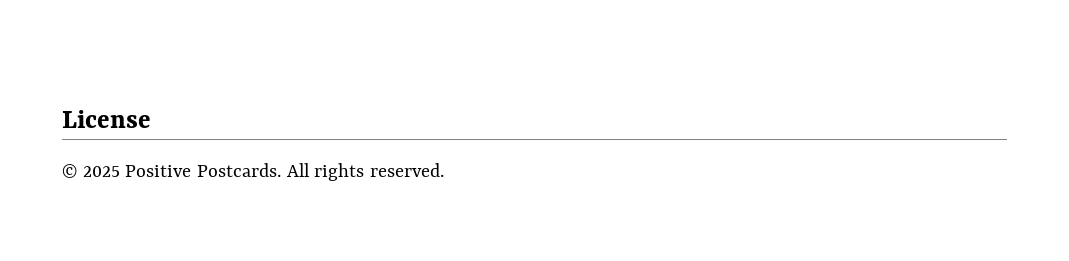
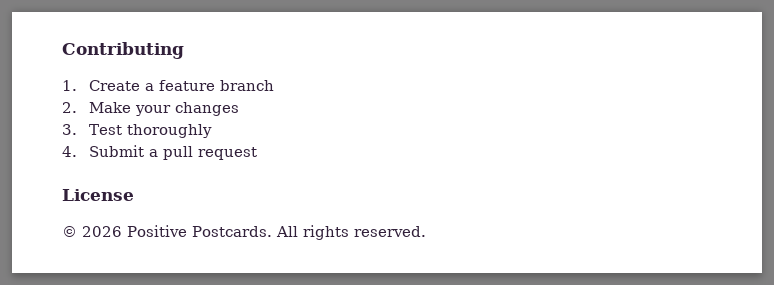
+ Contributing
+ 1. Create a feature branch
+ 2. Make your changes
+ 3. Test thoroughly
+ 4. Submit a pull request
- © 2025 Positive Postcards.
+ © 2026 Positive Postcards.

